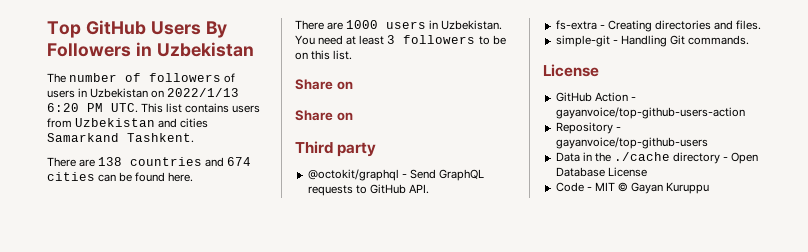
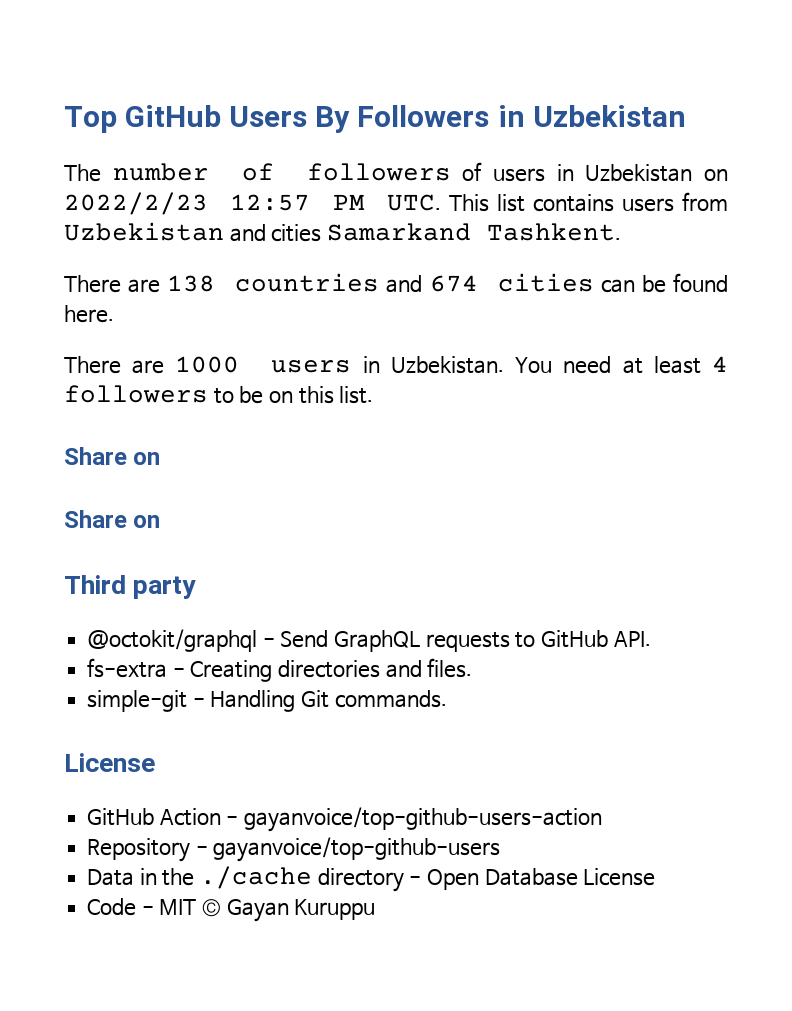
- The number of followers of users in Uzbekistan on 2022/1/13 6:20 PM UTC. This list contains users from Uzbekistan and cities Samarkand Tashkent.
+ The number of followers of users in Uzbekistan on 2022/2/23 12:57 PM UTC. This list contains users from Uzbekistan and cities Samarkand Tashkent.
- You need at least 3 followers to be on this list.
+ You need at least 4 followers to be on this list.

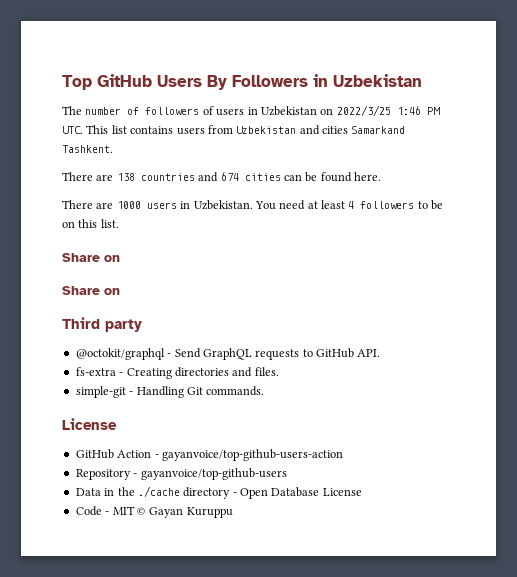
- The number of followers of users in Uzbekistan on 2022/2/23 12:57 PM UTC. This list contains users from Uzbekistan and cities Samarkand Tashkent.
+ The number of followers of users in Uzbekistan on 2022/3/25 1:46 PM UTC. This list contains users from Uzbekistan and cities Samarkand Tashkent.

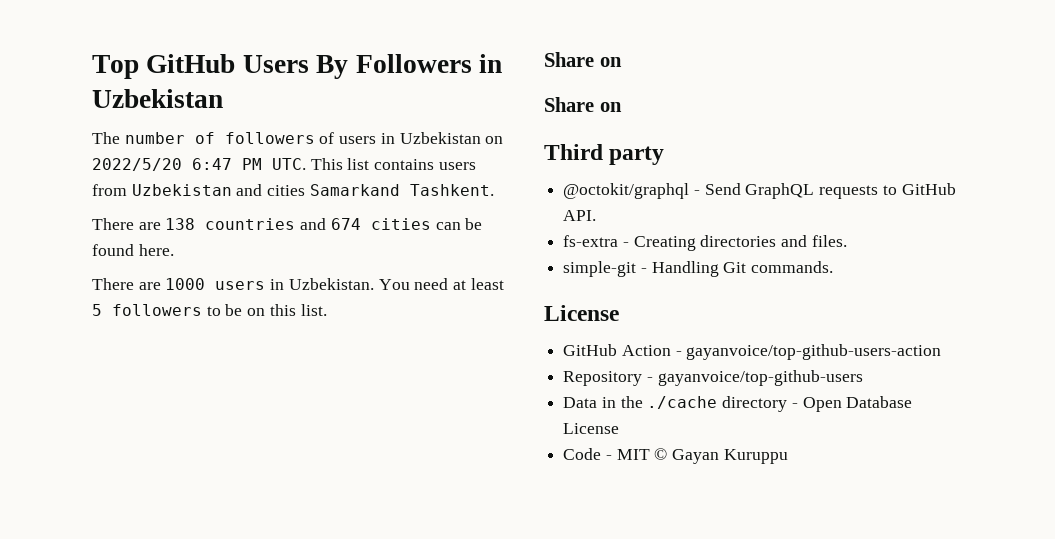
- The number of followers of users in Uzbekistan on 2022/3/25 1:46 PM UTC. This list contains users from Uzbekistan and cities Samarkand Tashkent.
+ The number of followers of users in Uzbekistan on 2022/5/20 6:47 PM UTC. This list contains users from Uzbekistan and cities Samarkand Tashkent.
- You need at least 4 followers to be on this list.
+ You need at least 5 followers to be on this list.

